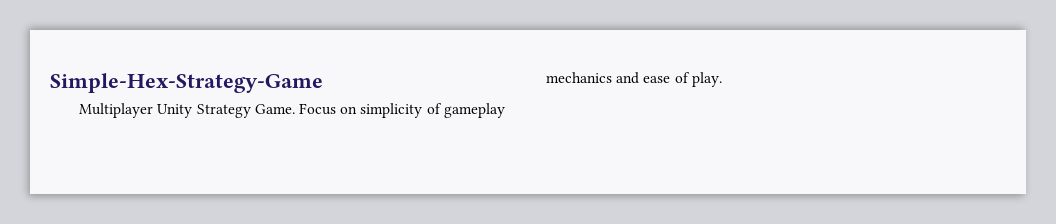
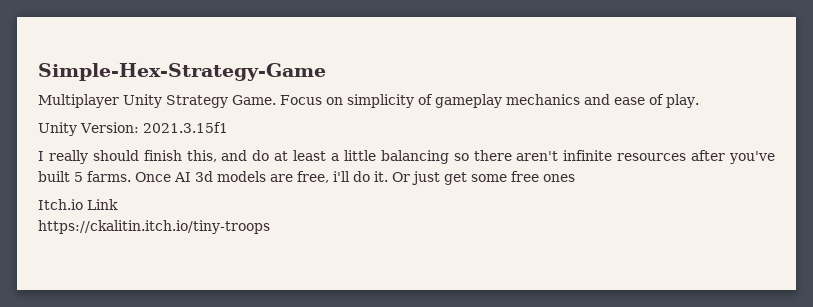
+ Unity Version: 2021.3.15f1
+ I really should finish this, and do at least a little balancing so there aren't infinite resources after you've built 5 farms. Once AI 3d models are free, i'll do it. Or just get some free ones
+ Itch.io Link
+ https://ckalitin.itch.io/tiny-troops

